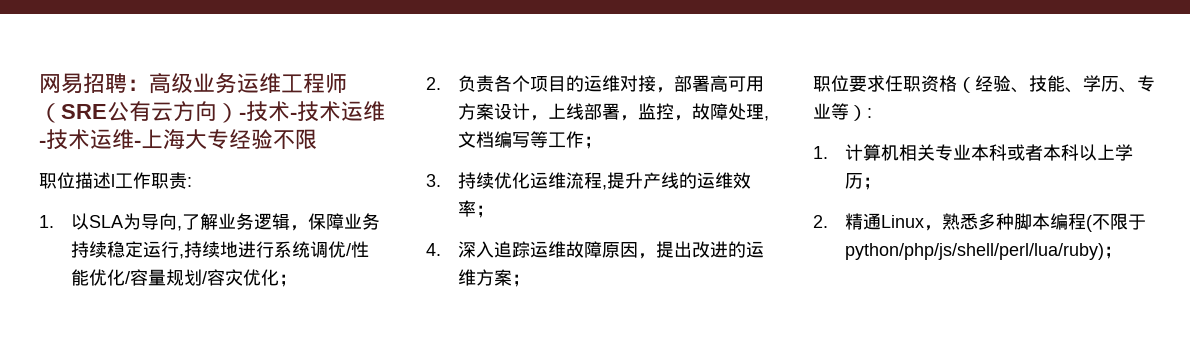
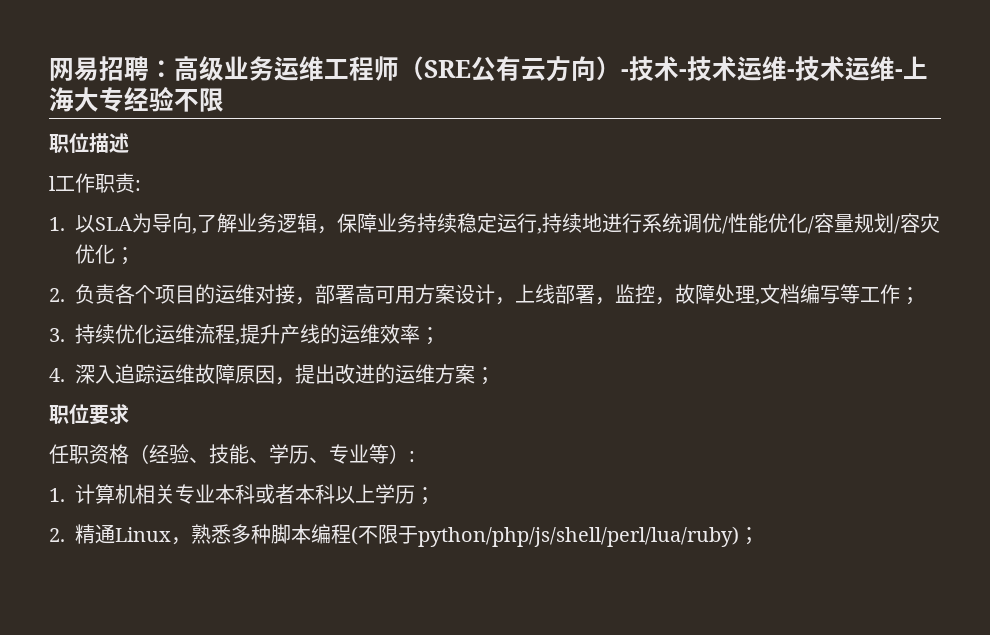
- 职位描述l工作职责:
+ 职位描述
+ l工作职责:
- 职位要求任职资格（经验、技能、学历、专业等）:
+ 职位要求
+ 任职资格（经验、技能、学历、专业等）:

